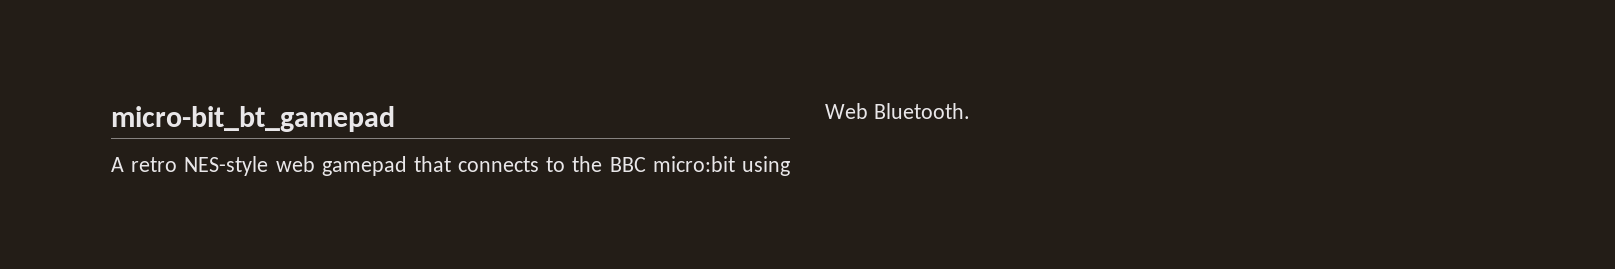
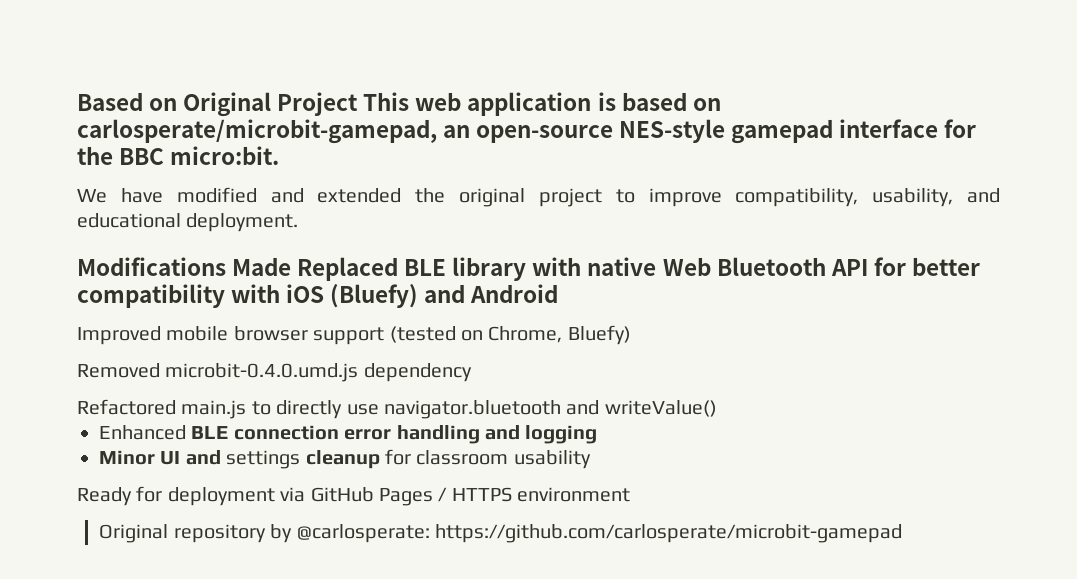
- micro-bit_bt_gamepad
- A retro NES-style web gamepad that connects to the BBC micro:bit using Web Bluetooth.
+ Based on Original Project This web application is based on carlosperate/microbit-gamepad, an open-source NES-style gamepad interface for the BBC micro:bit.
+ We have modified and extended the original project to improve compatibility, usability, and educational deployment.
+ Modifications Made Replaced BLE library with native Web Bluetooth API for better compatibility with iOS (Bluefy) and Android
+ Improved mobile browser support (tested on Chrome, Bluefy)
+ Removed microbit-0.4.0.umd.js dependency
+ Refactored main.js to directly use navigator.bluetooth and writeValue()
+ Enhanced BLE connection error handling and logging
+ Minor UI and settings cleanup for classroom usability
+ Ready for deployment via GitHub Pages / HTTPS environment
+ Original repository by @carlosperate: https://github.com/carlosperate/microbit-gamepad

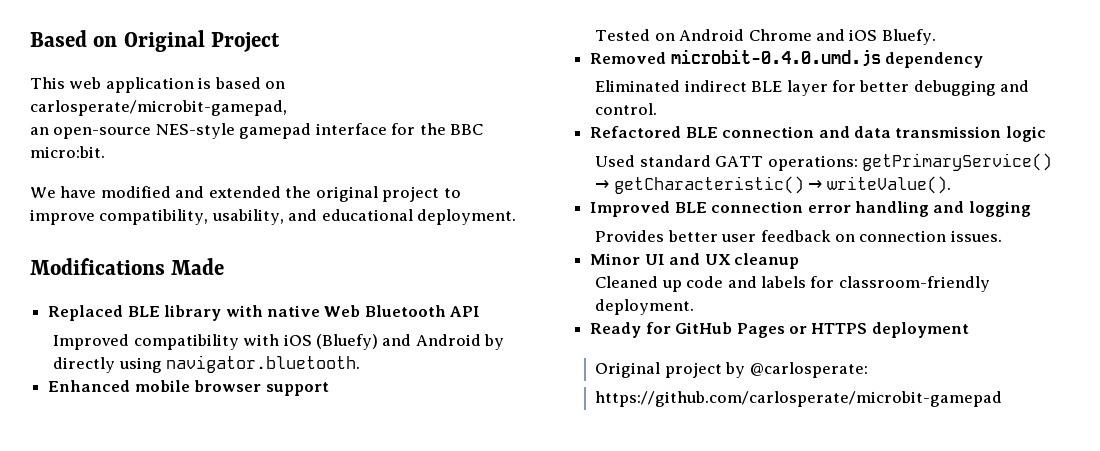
- Based on Original Project This web application is based on carlosperate/microbit-gamepad, an open-source NES-style gamepad interface for the BBC micro:bit.
+ Based on Original Project
+ This web application is based on carlosperate/microbit-gamepad,
+ an open-source NES-style gamepad interface for the BBC micro:bit.
- Modifications Made Replaced BLE library with native Web Bluetooth API for better compatibility with iOS (Bluefy) and Android
- Improved mobile browser support (tested on Chrome, Bluefy)
+ Modifications Made
+ Replaced BLE library with native Web Bluetooth API
+ Improved compatibility with iOS (Bluefy) and Android by directly using navigator.bluetooth.
+ Enhanced mobile browser support
+ Tested on Android Chrome and iOS Bluefy.
  Removed microbit-0.4.0.umd.js dependency
- Refactored main.js to directly use navigator.bluetooth and writeValue()
- Enhanced BLE connection error handling and logging
+ Eliminated indirect BLE layer for better debugging and control.
+ Refactored BLE connection and data transmission logic
+ Used standard GATT operations: getPrimaryService() → getCharacteristic() → writeValue().
+ Improved BLE connection error handling and logging
+ Provides better user feedback on connection issues.
- Minor UI and settings cleanup for classroom usability
- Ready for deployment via GitHub Pages / HTTPS environment
- Original repository by @carlosperate: https://github.com/carlosperate/microbit-gamepad
+ Minor UI and UX cleanup
+ Cleaned up code and labels for classroom-friendly deployment.
+ Ready for GitHub Pages or HTTPS deployment
+ Original project by @carlosperate:
+ https://github.com/carlosperate/microbit-gamepad

